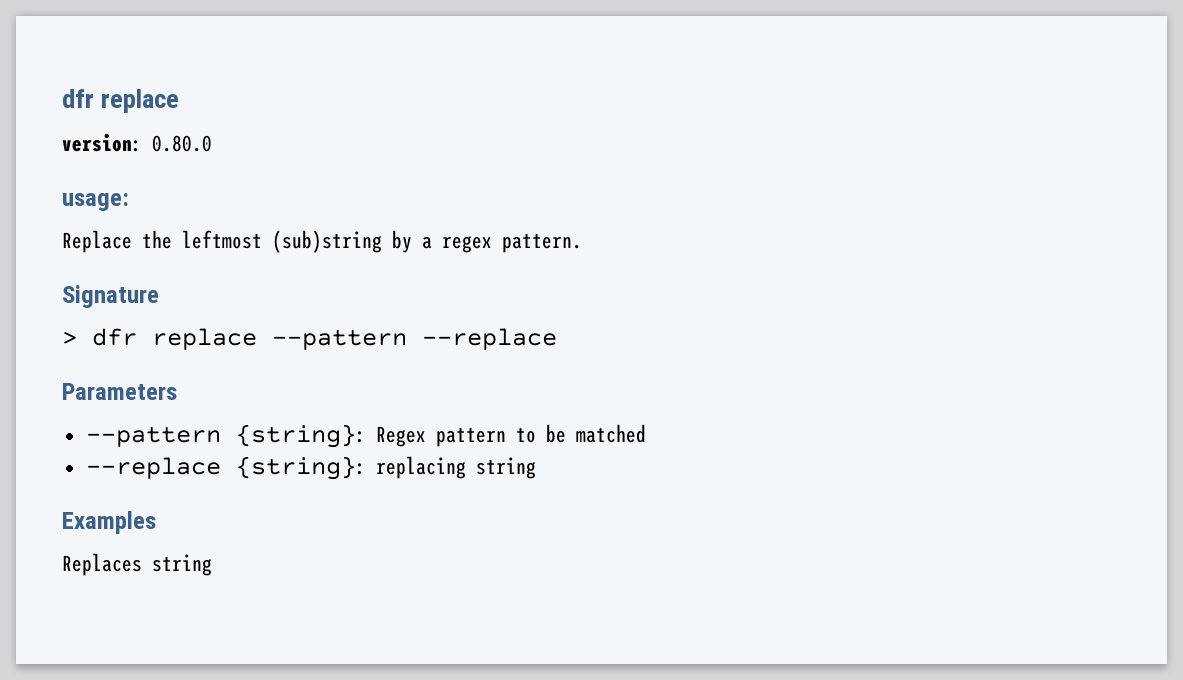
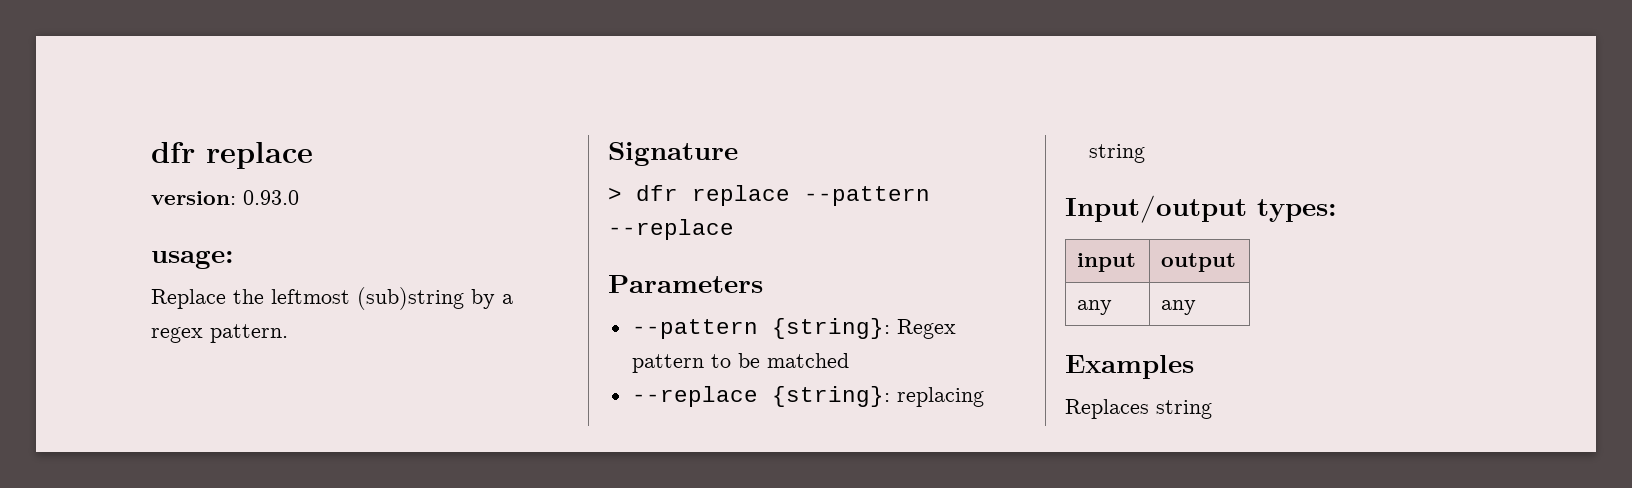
- version: 0.80.0
+ version: 0.93.0
+ Input/output types:
+ input | output
+ any | any

